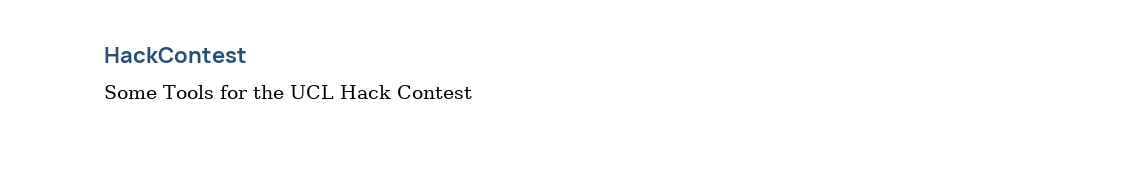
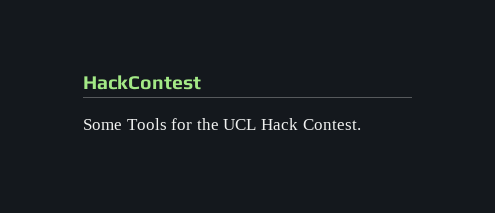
- Some Tools for the UCL Hack Contest
+ Some Tools for the UCL Hack Contest.

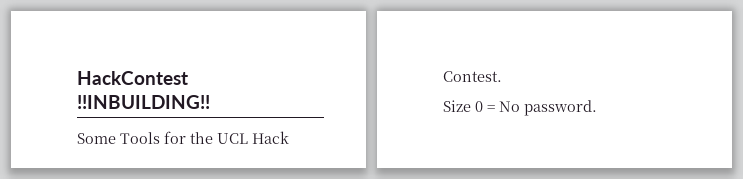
- HackContest
+ HackContest !!INBUILDING!!
+ Size 0 = No password.

